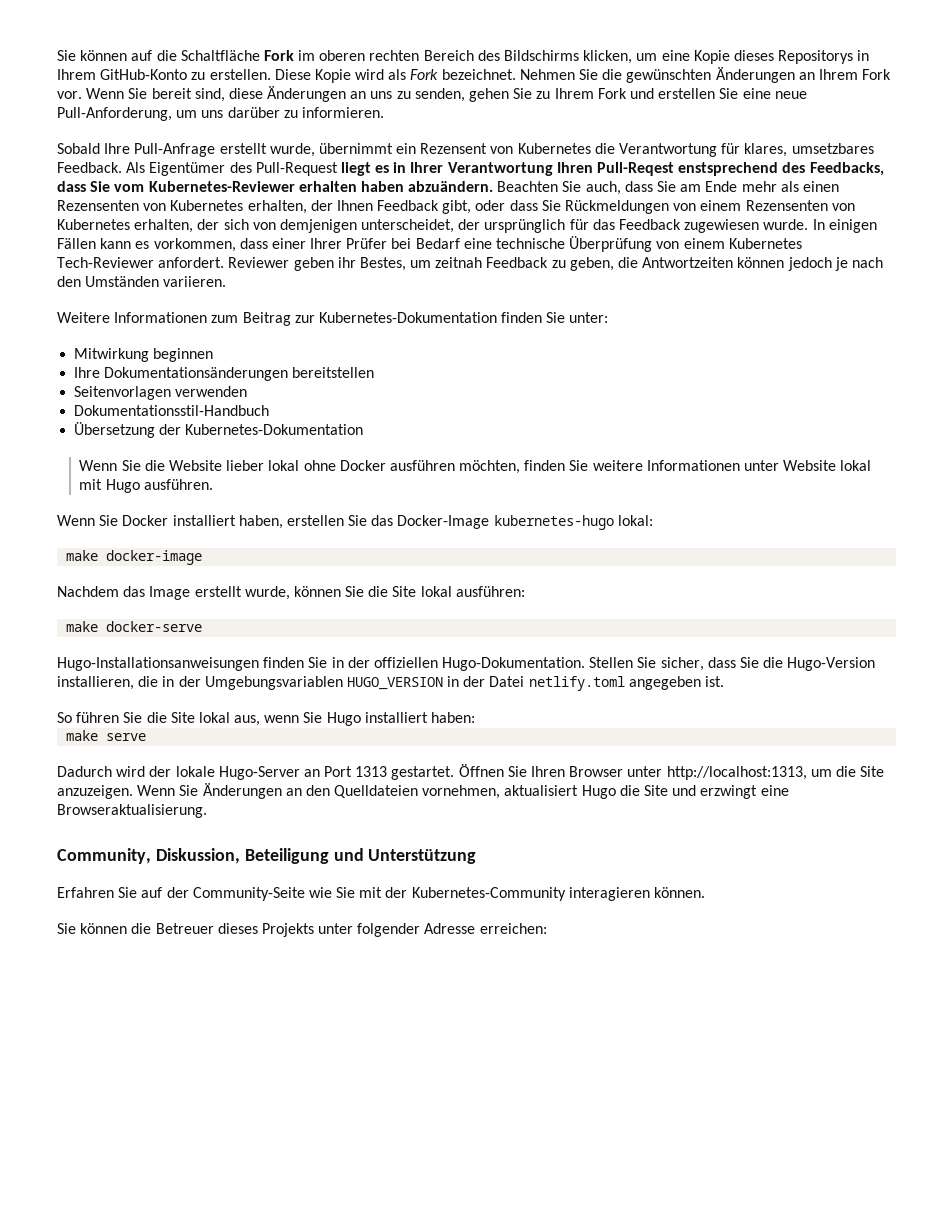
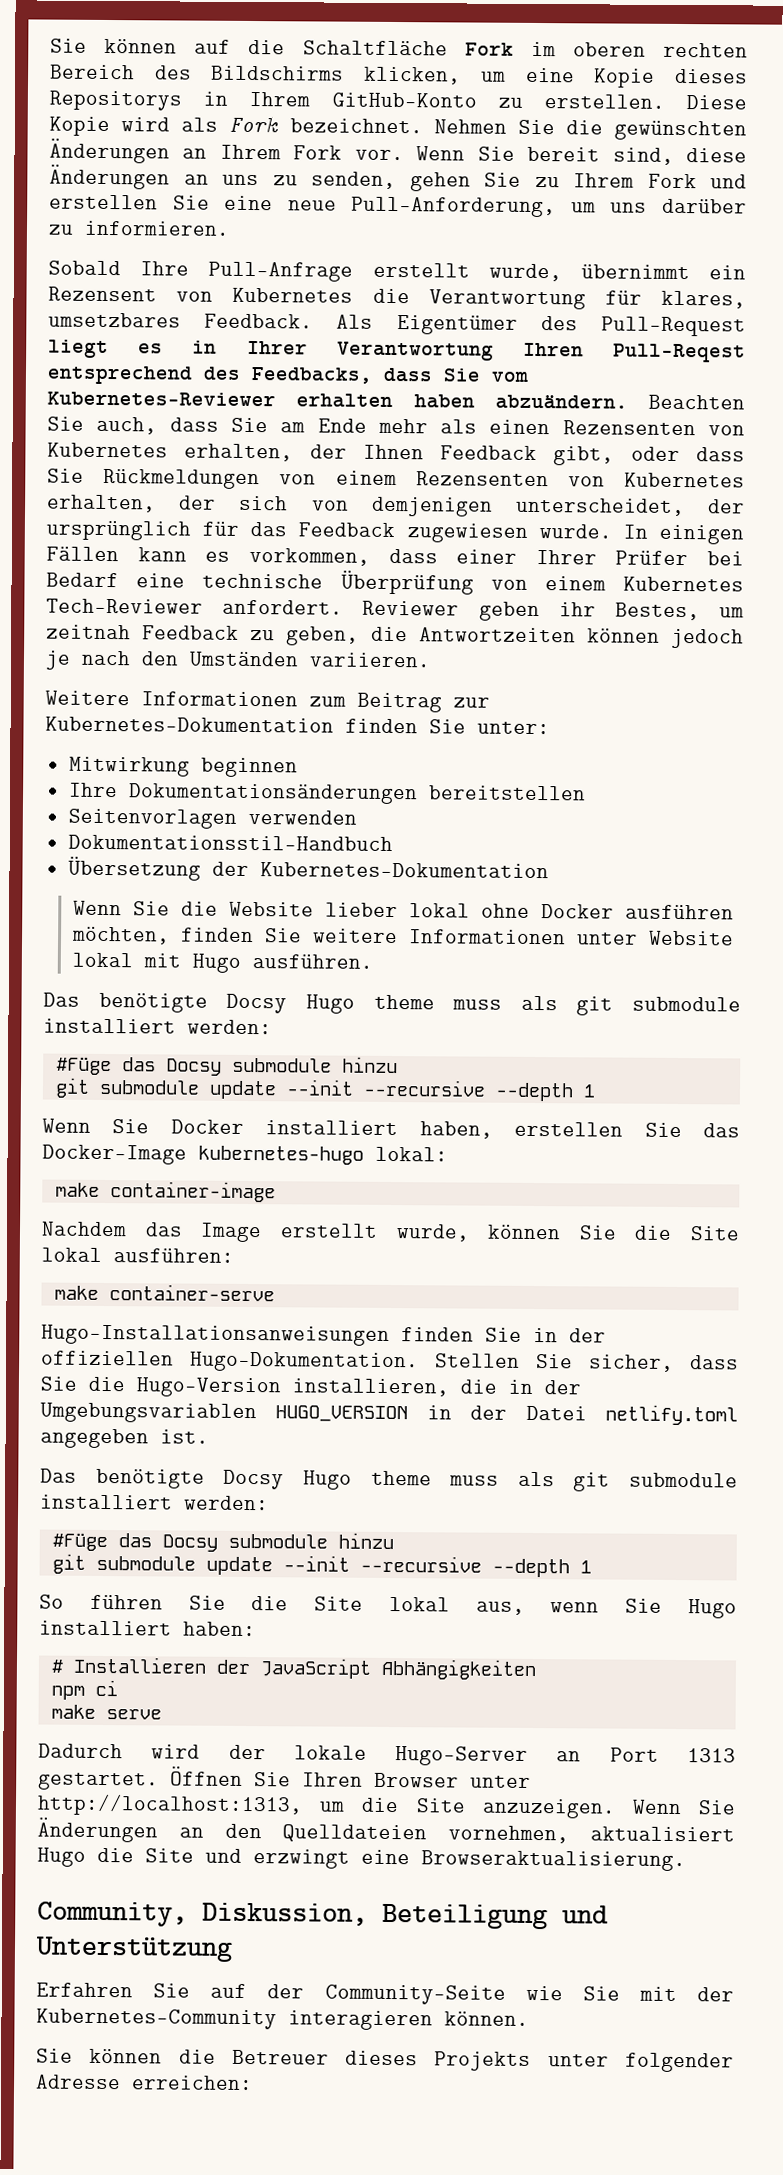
- Als Eigentümer des Pull-Request liegt es in Ihrer Verantwortung Ihren Pull-Reqest enstsprechend des Feedbacks, dass Sie vom Kubernetes-Reviewer erhalten haben abzuändern.
+ Als Eigentümer des Pull-Request liegt es in Ihrer Verantwortung Ihren Pull-Reqest entsprechend des Feedbacks, dass Sie vom Kubernetes-Reviewer erhalten haben abzuändern.
  Wenn Sie die Website lieber lokal ohne Docker ausführen möchten, finden Sie weitere Informationen unter Website lokal mit Hugo ausführen.
+ Das benötigte Docsy Hugo theme muss als git submodule installiert werden:
+ #Füge das Docsy submodule hinzu
+ git submodule update --init --recursive --depth 1
- make docker-image
+ make container-image
- make docker-serve
+ make container-serve
  Stellen Sie sicher, dass Sie die Hugo-Version installieren, die in der Umgebungsvariablen HUGO_VERSION in der Datei netlify.toml angegeben ist.
+ Das benötigte Docsy Hugo theme muss als git submodule installiert werden:
+ #Füge das Docsy submodule hinzu
+ git submodule update --init --recursive --depth 1
+ # Installieren der JavaScript Abhängigkeiten
+ npm ci

